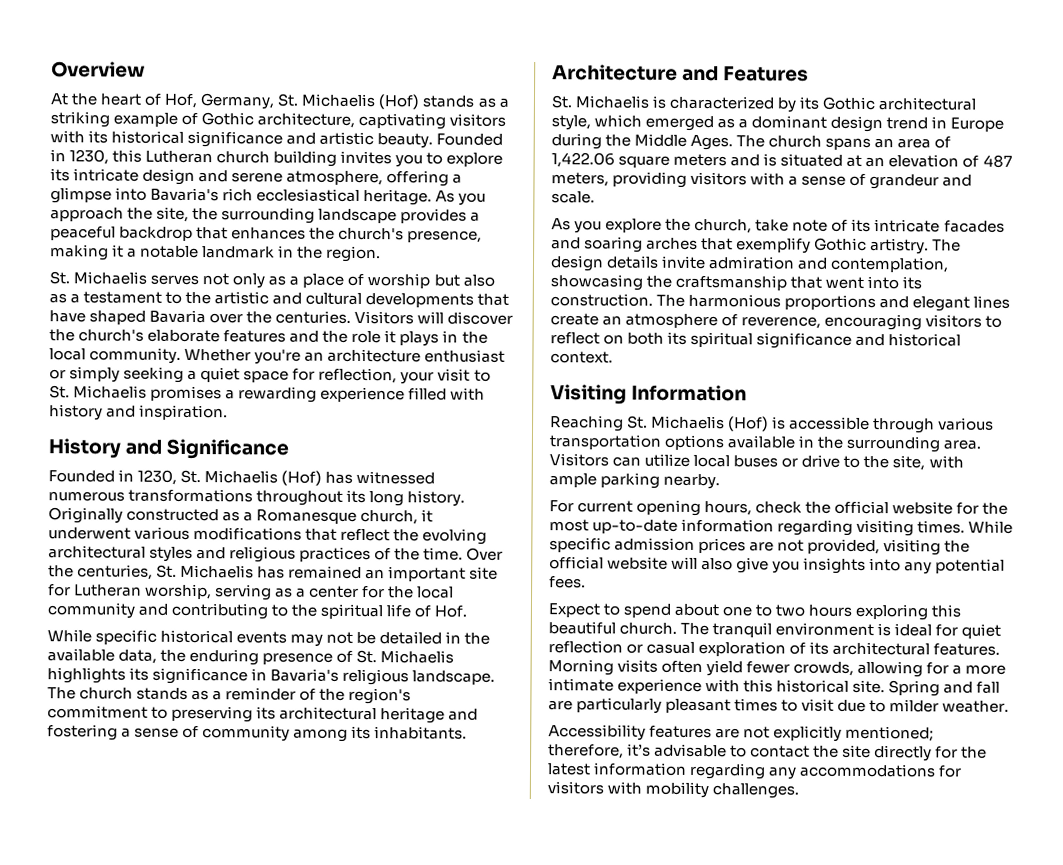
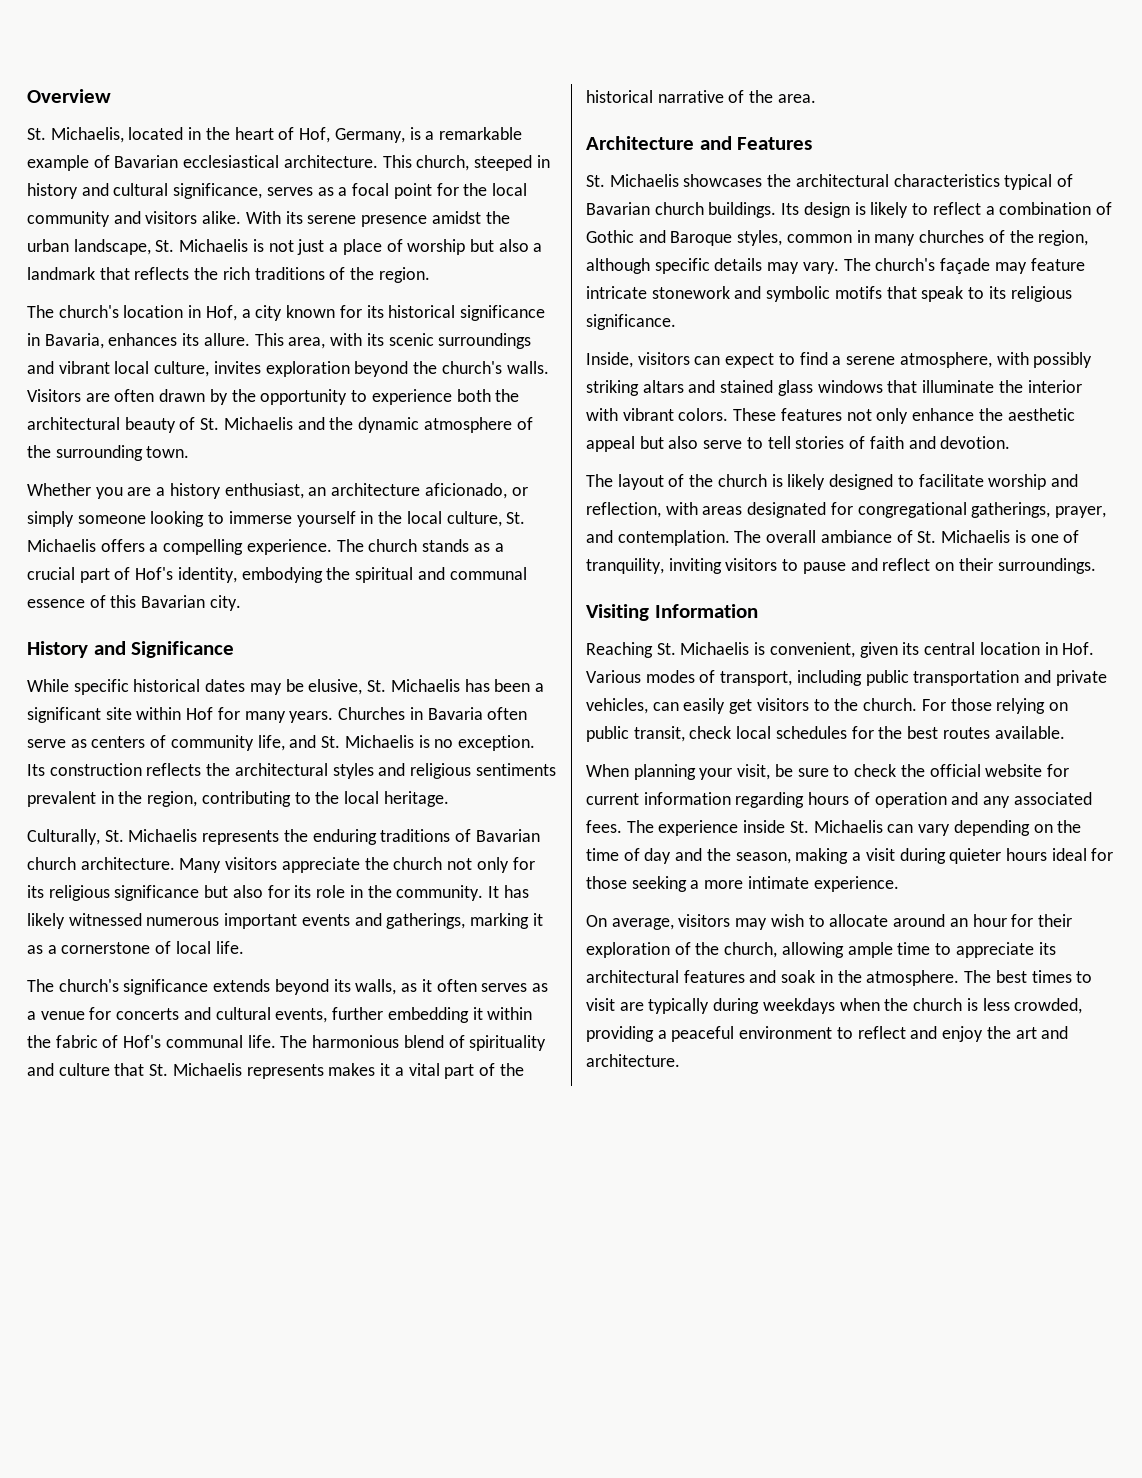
- At the heart of Hof, Germany, St. Michaelis (Hof) stands as a striking example of Gothic architecture, captivating visitors with its historical significance and artistic beauty. Founded in 1230, this Lutheran church building invites you to explore its intricate design and serene atmosphere, offering a glimpse into Bavaria's rich ecclesiastical heritage. As you approach the site, the surrounding landscape provides a peaceful backdrop that enhances the church's presence, making it a notable landmark in the region.
- St. Michaelis serves not only as a place of worship but also as a testament to the artistic and cultural developments that have shaped Bavaria over the centuries. Visitors will discover the church's elaborate features and the role it plays in the local community. Whether you're an architecture enthusiast or simply seeking a quiet space for reflection, your visit to St. Michaelis promises a rewarding experience filled with history and inspiration.
+ St. Michaelis, located in the heart of Hof, Germany, is a remarkable example of Bavarian ecclesiastical architecture. This church, steeped in history and cultural significance, serves as a focal point for the local community and visitors alike. With its serene presence amidst the urban landscape, St. Michaelis is not just a place of worship but also a landmark that reflects the rich traditions of the region.
+ The church's location in Hof, a city known for its historical significance in Bavaria, enhances its allure. This area, with its scenic surroundings and vibrant local culture, invites exploration beyond the church's walls. Visitors are often drawn by the opportunity to experience both the architectural beauty of St. Michaelis and the dynamic atmosphere of the surrounding town.
+ Whether you are a history enthusiast, an architecture aficionado, or simply someone looking to immerse yourself in the local culture, St. Michaelis offers a compelling experience. The church stands as a crucial part of Hof's identity, embodying the spiritual and communal essence of this Bavarian city.
  History and Significance
- Founded in 1230, St. Michaelis (Hof) has witnessed numerous transformations throughout its long history. Originally constructed as a Romanesque church, it underwent various modifications that reflect the evolving architectural styles and religious practices of the time. Over the centuries, St. Michaelis has remained an important site for Lutheran worship, serving as a center for the local community and contributing to the spiritual life of Hof.
- While specific historical events may not be detailed in the available data, the enduring presence of St. Michaelis highlights its significance in Bavaria's religious landscape. The church stands as a reminder of the region's commitment to preserving its architectural heritage and fostering a sense of community among its inhabitants.
+ While specific historical dates may be elusive, St. Michaelis has been a significant site within Hof for many years. Churches in Bavaria often serve as centers of community life, and St. Michaelis is no exception. Its construction reflects the architectural styles and religious sentiments prevalent in the region, contributing to the local heritage.
+ Culturally, St. Michaelis represents the enduring traditions of Bavarian church architecture. Many visitors appreciate the church not only for its religious significance but also for its role in the community. It has likely witnessed numerous important events and gatherings, marking it as a cornerstone of local life.
+ The church's significance extends beyond its walls, as it often serves as a venue for concerts and cultural events, further embedding it within the fabric of Hof's communal life. The harmonious blend of spirituality and culture that St. Michaelis represents makes it a vital part of the historical narrative of the area.
- St. Michaelis is characterized by its Gothic architectural style, which emerged as a dominant design trend in Europe during the Middle Ages. The church spans an area of 1,422.06 square meters and is situated at an elevation of 487 meters, providing visitors with a sense of grandeur and scale.
- As you explore the church, take note of its intricate facades and soaring arches that exemplify Gothic artistry. The design details invite admiration and contemplation, showcasing the craftsmanship that went into its construction. The harmonious proportions and elegant lines create an atmosphere of reverence, encouraging visitors to reflect on both its spiritual significance and historical context.
+ St. Michaelis showcases the architectural characteristics typical of Bavarian church buildings. Its design is likely to reflect a combination of Gothic and Baroque styles, common in many churches of the region, although specific details may vary. The church's façade may feature intricate stonework and symbolic motifs that speak to its religious significance.
+ Inside, visitors can expect to find a serene atmosphere, with possibly striking altars and stained glass windows that illuminate the interior with vibrant colors. These features not only enhance the aesthetic appeal but also serve to tell stories of faith and devotion.
+ The layout of the church is likely designed to facilitate worship and reflection, with areas designated for congregational gatherings, prayer, and contemplation. The overall ambiance of St. Michaelis is one of tranquility, inviting visitors to pause and reflect on their surroundings.
- Reaching St. Michaelis (Hof) is accessible through various transportation options available in the surrounding area. Visitors can utilize local buses or drive to the site, with ample parking nearby.
- For current opening hours, check the official website for the most up-to-date information regarding visiting times. While specific admission prices are not provided, visiting the official website will also give you insights into any potential fees.
- Expect to spend about one to two hours exploring this beautiful church. The tranquil environment is ideal for quiet reflection or casual exploration of its architectural features. Morning visits often yield fewer crowds, allowing for a more intimate experience with this historical site. Spring and fall are particularly pleasant times to visit due to milder weather.
- Accessibility features are not explicitly mentioned; therefore, it’s advisable to contact the site directly for the latest information regarding any accommodations for visitors with mobility challenges.
+ Reaching St. Michaelis is convenient, given its central location in Hof. Various modes of transport, including public transportation and private vehicles, can easily get visitors to the church. For those relying on public transit, check local schedules for the best routes available.
+ When planning your visit, be sure to check the official website for current information regarding hours of operation and any associated fees. The experience inside St. Michaelis can vary depending on the time of day and the season, making a visit during quieter hours ideal for those seeking a more intimate experience.
+ On average, visitors may wish to allocate around an hour for their exploration of the church, allowing ample time to appreciate its architectural features and soak in the atmosphere. The best times to visit are typically during weekdays when the church is less crowded, providing a peaceful environment to reflect and enjoy the art and architecture.

